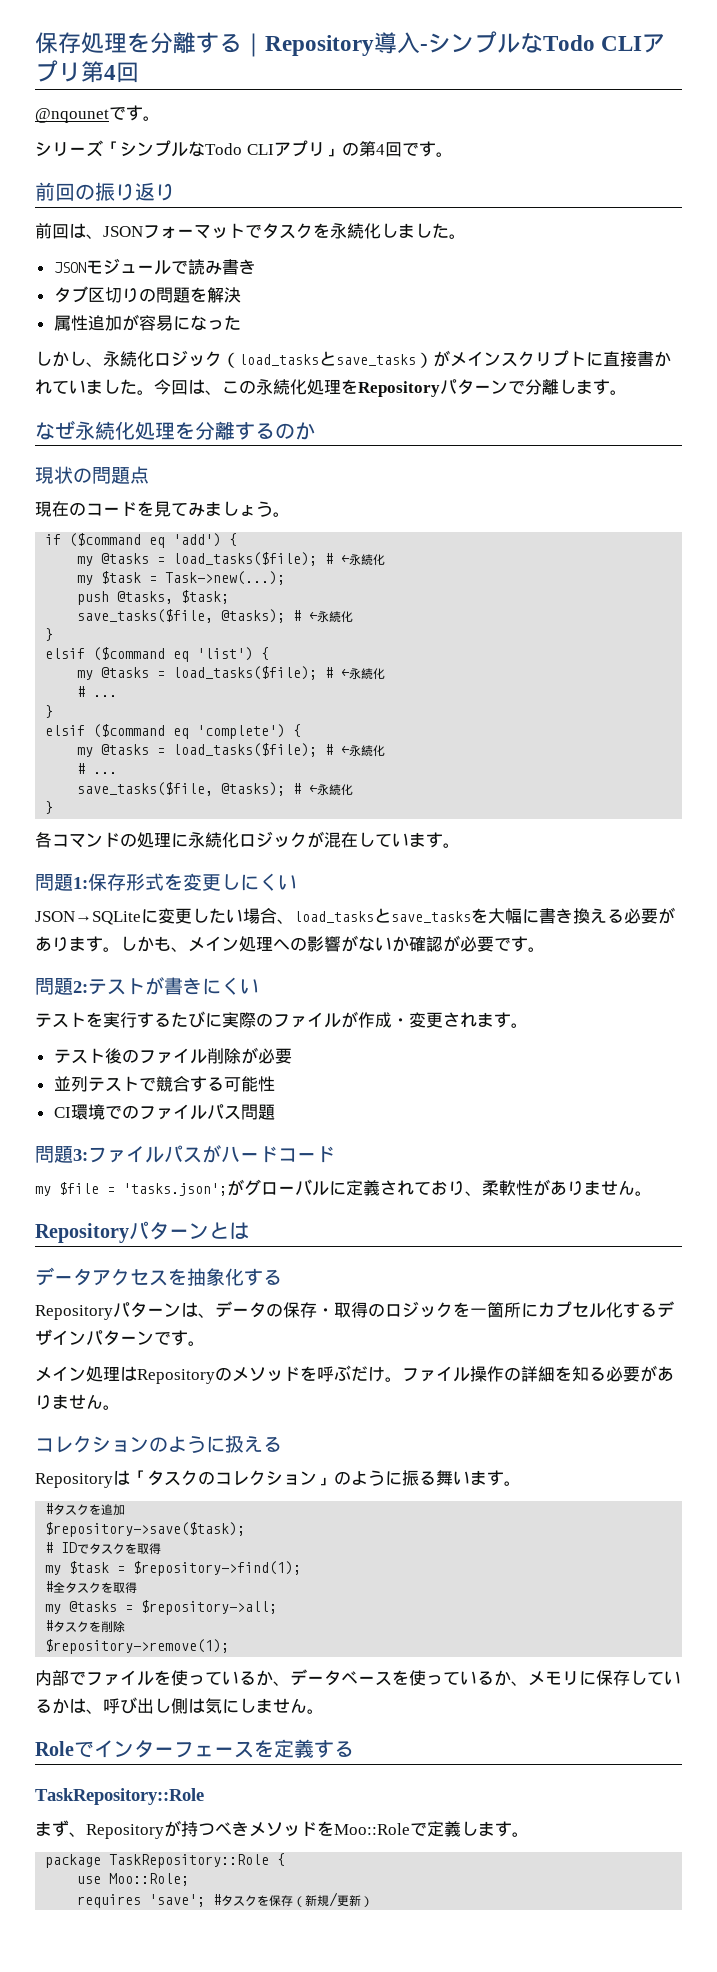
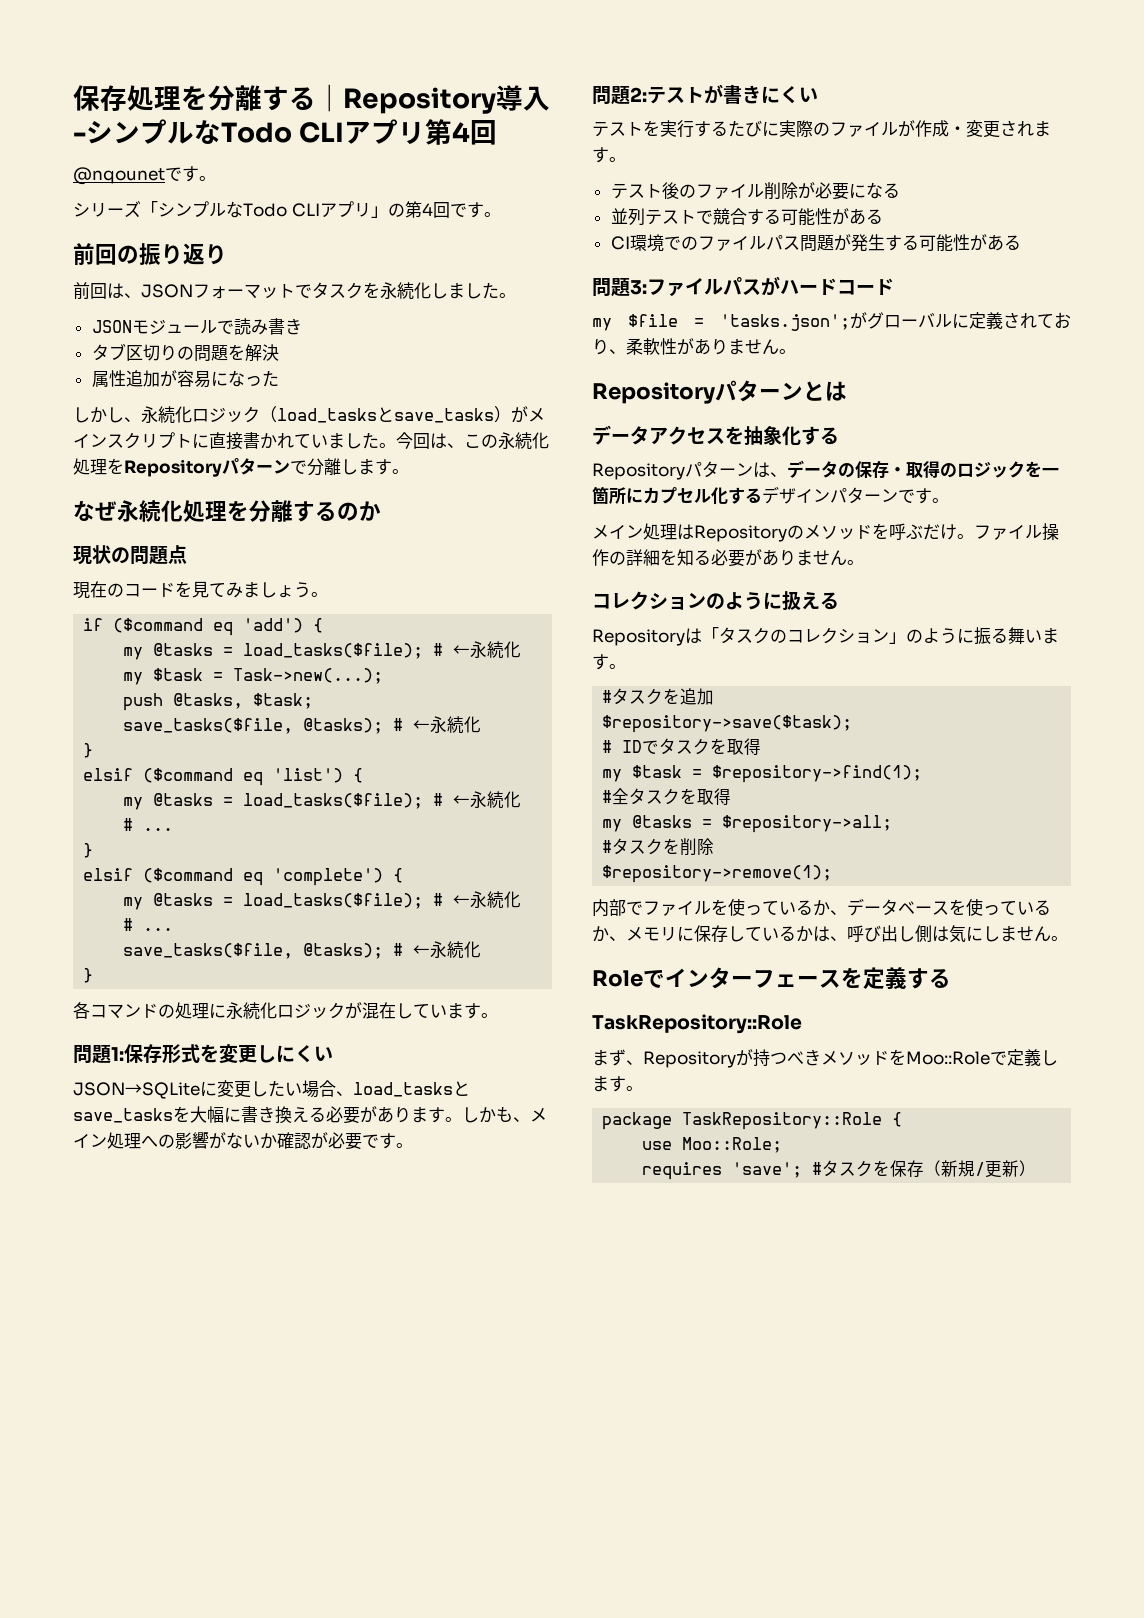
- テスト後のファイル削除が必要
+ テスト後のファイル削除が必要になる
- 並列テストで競合する可能性
+ 並列テストで競合する可能性がある
- CI環境でのファイルパス問題
+ CI環境でのファイルパス問題が発生する可能性がある

